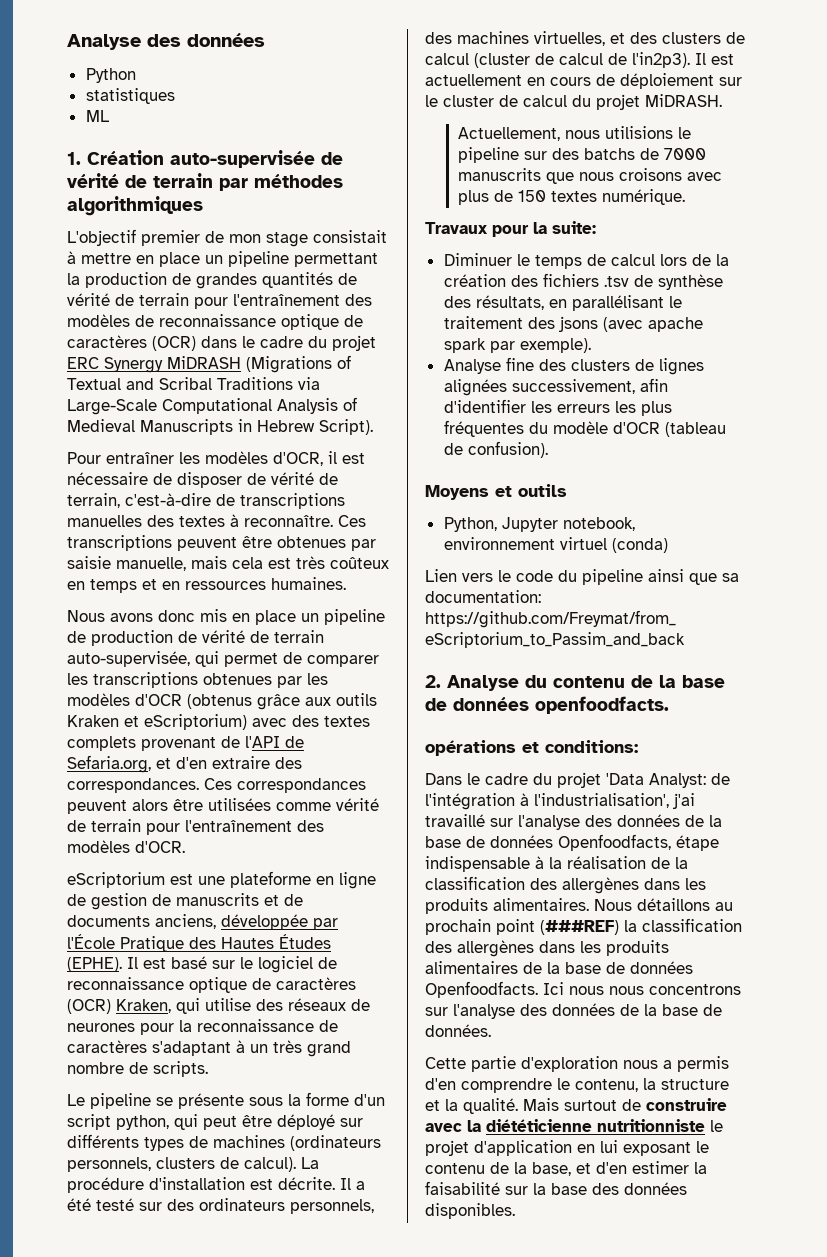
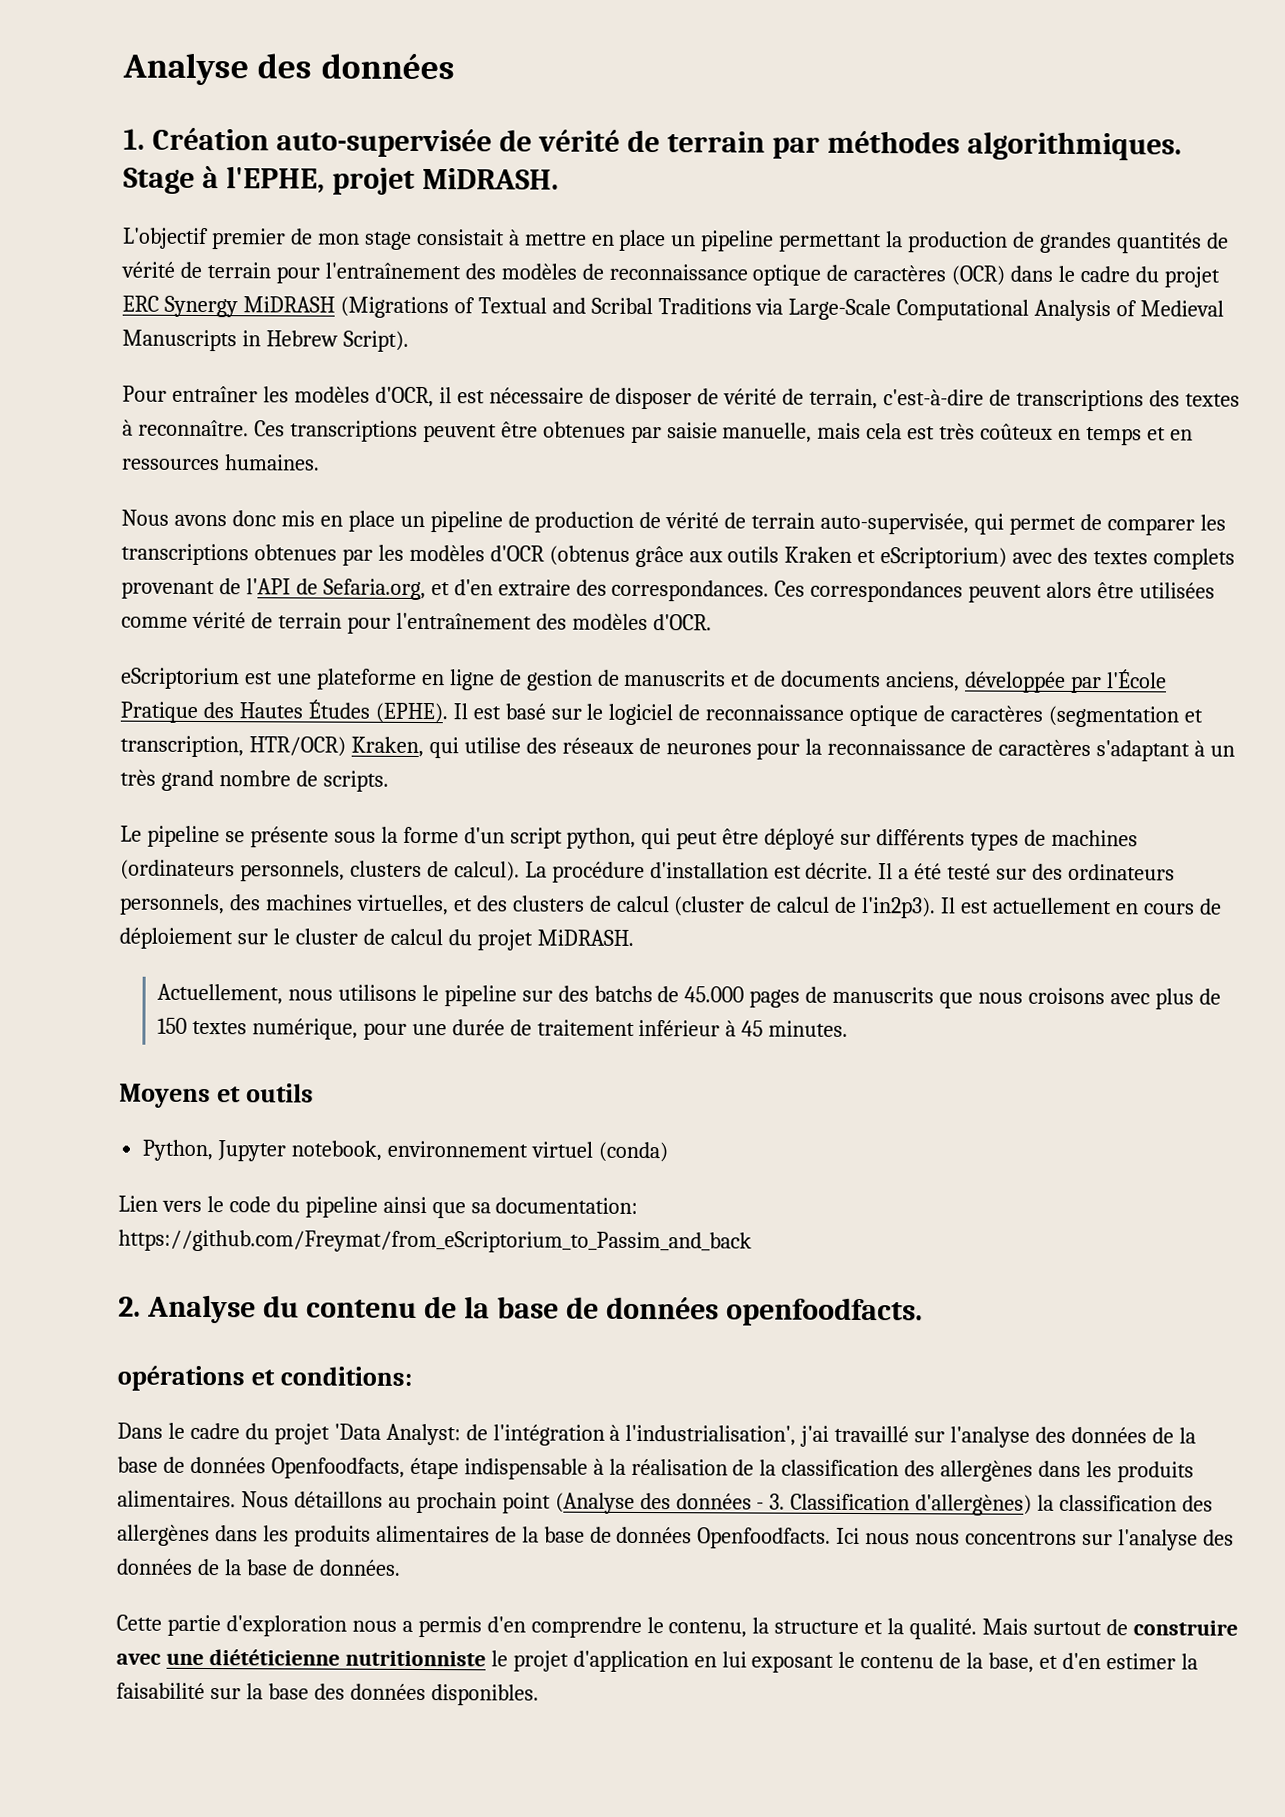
- Python
- statistiques
- ML
- 1. Création auto-supervisée de vérité de terrain par méthodes algorithmiques
+ 1. Création auto-supervisée de vérité de terrain par méthodes algorithmiques. Stage à l'EPHE, projet MiDRASH.
- Pour entraîner les modèles d'OCR, il est nécessaire de disposer de vérité de terrain, c'est-à-dire de transcriptions manuelles des textes à reconnaître.
+ Pour entraîner les modèles d'OCR, il est nécessaire de disposer de vérité de terrain, c'est-à-dire de transcriptions des textes à reconnaître.
- Il est basé sur le logiciel de reconnaissance optique de caractères (OCR) Kraken, qui utilise des réseaux de neurones pour la reconnaissance de caractères s'adaptant à un très grand nombre de scripts.
+ Il est basé sur le logiciel de reconnaissance optique de caractères (segmentation et transcription, HTR/OCR) Kraken, qui utilise des réseaux de neurones pour la reconnaissance de caractères s'adaptant à un très grand nombre de scripts.
- Actuellement, nous utilisions le pipeline sur des batchs de 7000 manuscrits que nous croisons avec plus de 150 textes numérique.
- Travaux pour la suite:
- Diminuer le temps de calcul lors de la création des fichiers .tsv de synthèse des résultats, en parallélisant le traitement des jsons (avec apache spark par exemple).
- Analyse fine des clusters de lignes alignées successivement, afin d'identifier les erreurs les plus fréquentes du modèle d'OCR (tableau de confusion).
+ Actuellement, nous utilisons le pipeline sur des batchs de 45.000 pages de manuscrits que nous croisons avec plus de 150 textes numérique, pour une durée de traitement inférieur à 45 minutes.
- Nous détaillons au prochain point (###REF) la classification des allergènes dans les produits alimentaires de la base de données Openfoodfacts.
+ Nous détaillons au prochain point (Analyse des données - 3. Classification d'allergènes) la classification des allergènes dans les produits alimentaires de la base de données Openfoodfacts.
- Mais surtout de construire avec la diététicienne nutritionniste le projet d'application en lui exposant le contenu de la base, et d'en estimer la faisabilité sur la base des données disponibles.
+ Mais surtout de construire avec une diététicienne nutritionniste le projet d'application en lui exposant le contenu de la base, et d'en estimer la faisabilité sur la base des données disponibles.

